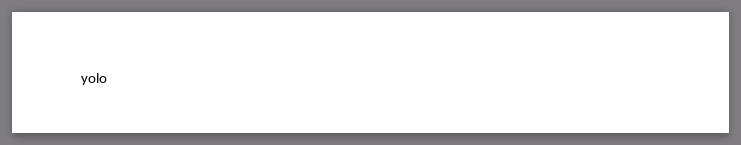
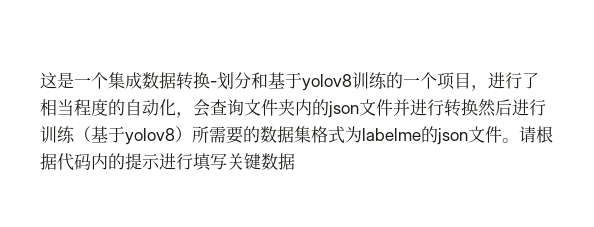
- yolo
+ 这是一个集成数据转换-划分和基于yolov8训练的一个项目，进行了相当程度的自动化，会查询文件夹内的json文件并进行转换然后进行训练（基于yolov8）所需要的数据集格式为labelme的json文件。请根据代码内的提示进行填写关键数据

